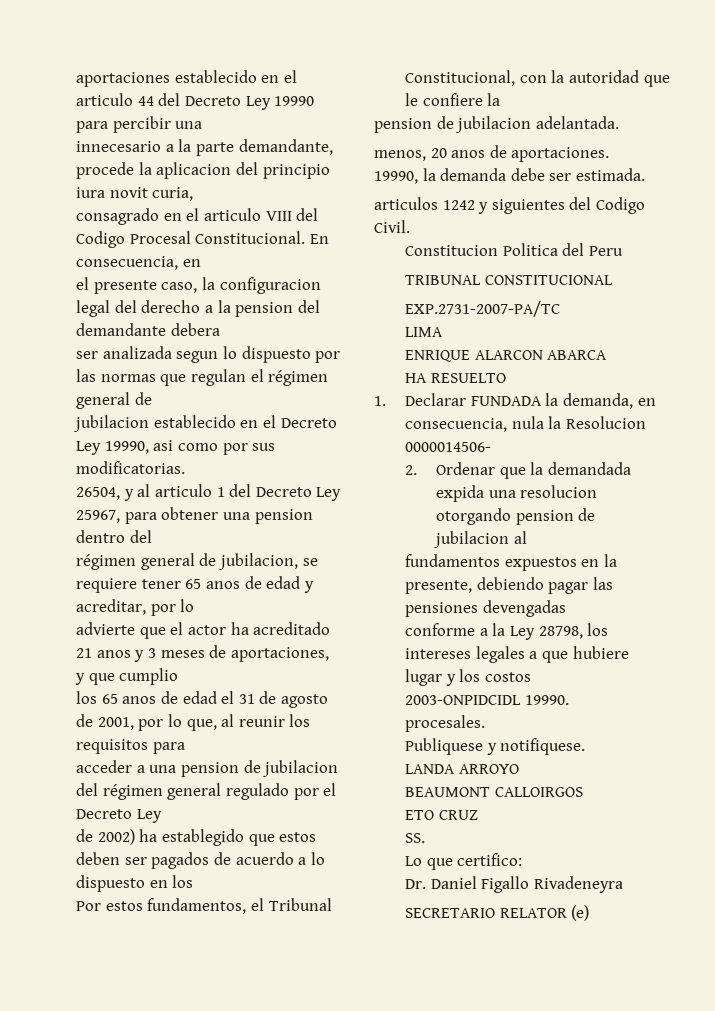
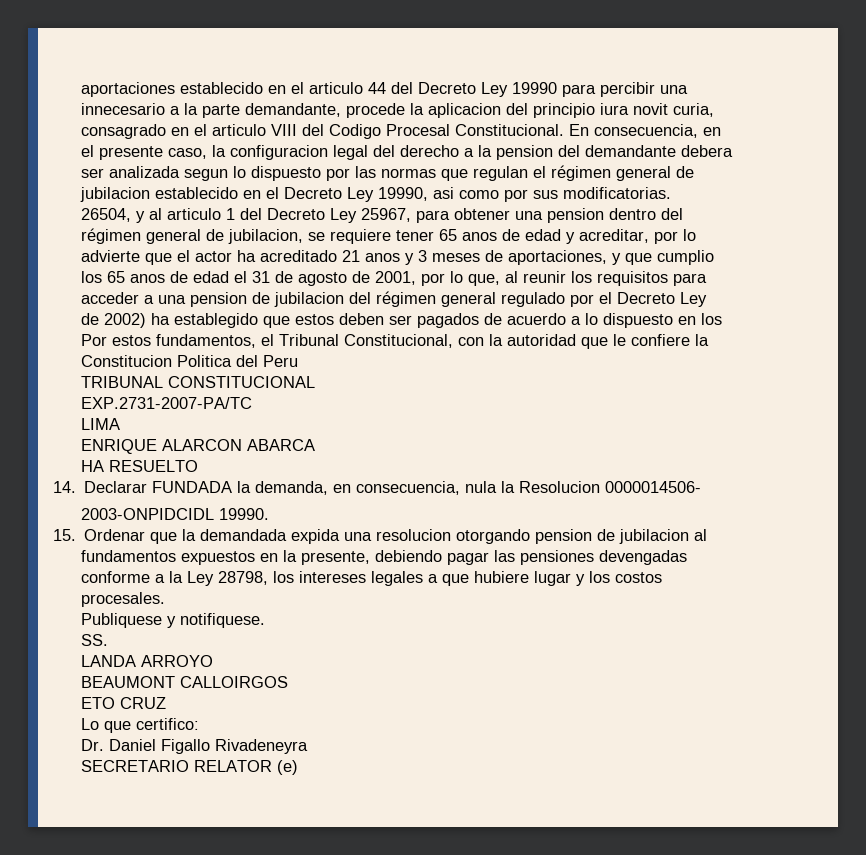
- pension de jubilacion adelantada.
- menos, 20 anos de aportaciones.
- 19990, la demanda debe ser estimada.
- articulos 1242 y siguientes del Codigo Civil.
- 1. Declarar FUNDADA la demanda, en consecuencia, nula la Resolucion 0000014506-
+ 14. Declarar FUNDADA la demanda, en consecuencia, nula la Resolucion 0000014506-
- 2. Ordenar que la demandada expida una resolucion otorgando pension de jubilacion al
+ 2003-ONPIDCIDL 19990.
+ 15. Ordenar que la demandada expida una resolucion otorgando pension de jubilacion al
- 2003-ONPIDCIDL 19990.
+ SS.
- SS.

